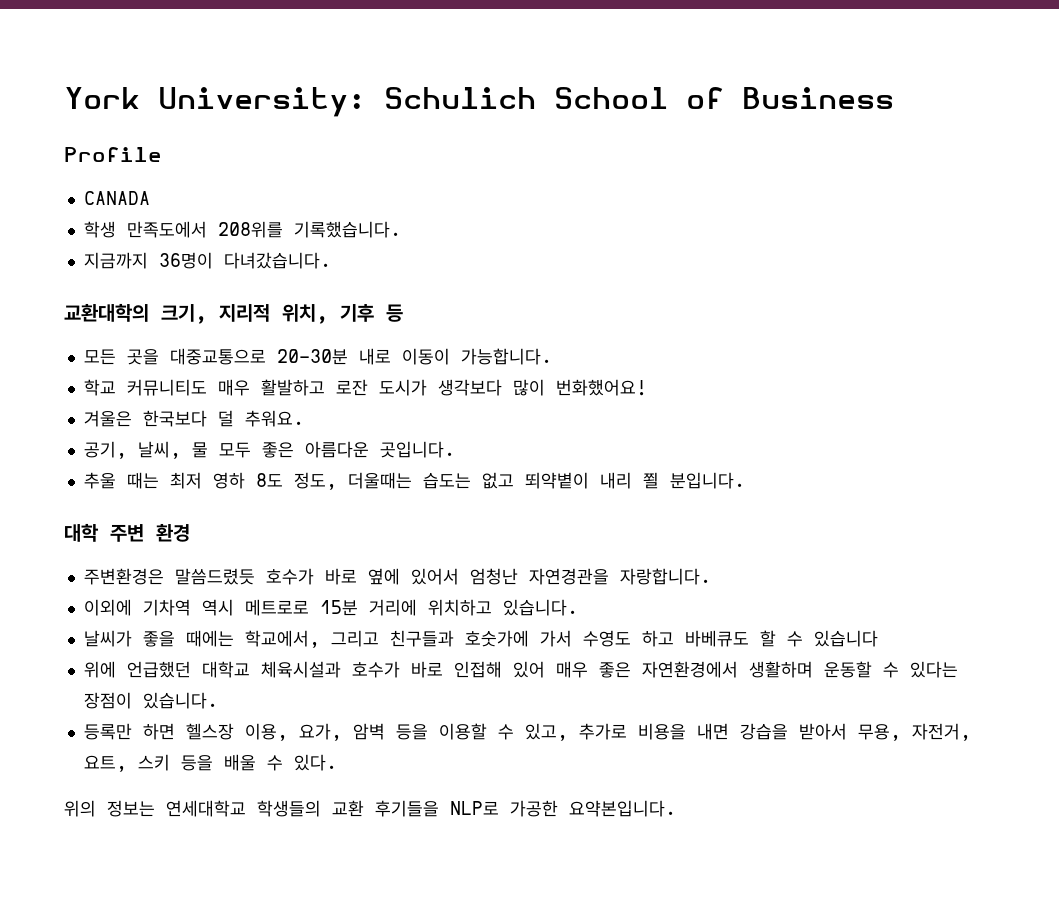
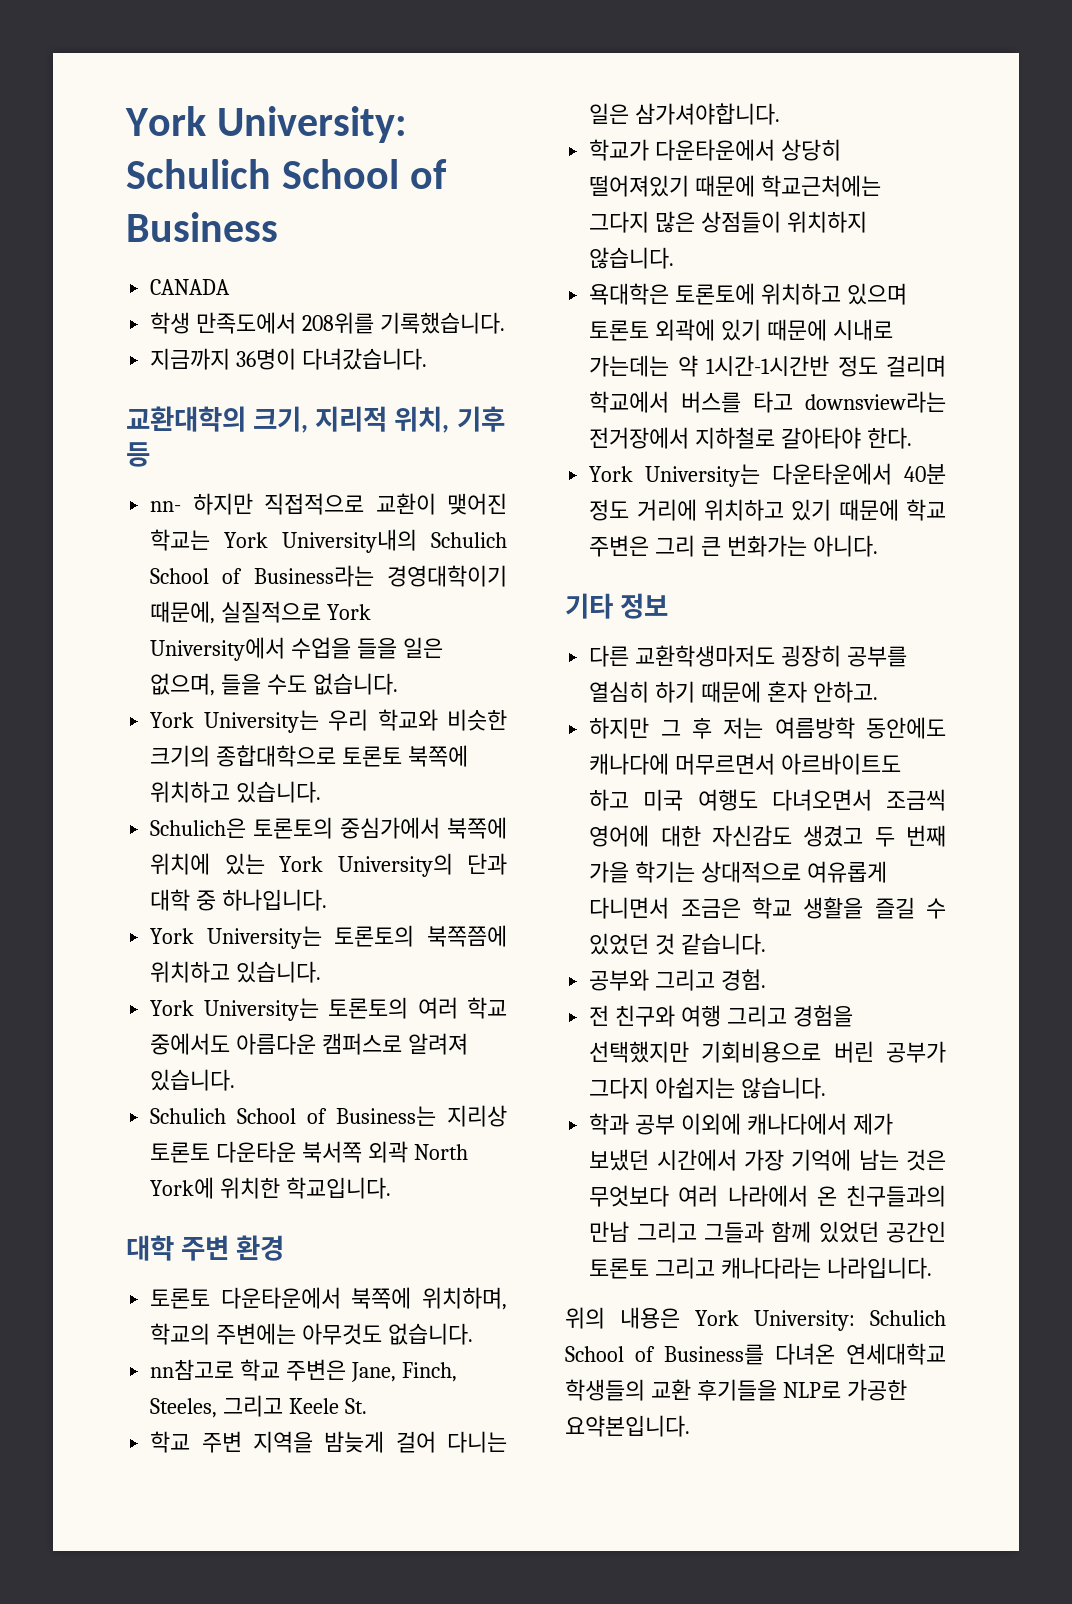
- Profile
- 모든 곳을 대중교통으로 20-30분 내로 이동이 가능합니다.
- 학교 커뮤니티도 매우 활발하고 로잔 도시가 생각보다 많이 번화했어요!
- 겨울은 한국보다 덜 추워요.
- 공기, 날씨, 물 모두 좋은 아름다운 곳입니다.
- 추울 때는 최저 영하 8도 정도, 더울때는 습도는 없고 뙤약볕이 내리 쬘 분입니다.
+ nn- 하지만 직접적으로 교환이 맺어진 학교는 York University내의 Schulich School of Business라는 경영대학이기 때문에, 실질적으로 York University에서 수업을 들을 일은 없으며, 들을 수도 없습니다.
+ York University는 우리 학교와 비슷한 크기의 종합대학으로 토론토 북쪽에 위치하고 있습니다.
+ Schulich은 토론토의 중심가에서 북쪽에 위치에 있는 York University의 단과 대학 중 하나입니다.
+ York University는 토론토의 북쪽쯤에 위치하고 있습니다.
+ York University는 토론토의 여러 학교 중에서도 아름다운 캠퍼스로 알려져 있습니다.
+ Schulich School of Business는 지리상 토론토 다운타운 북서쪽 외곽 North York에 위치한 학교입니다.
  대학 주변 환경
- 주변환경은 말씀드렸듯 호수가 바로 옆에 있어서 엄청난 자연경관을 자랑합니다.
- 이외에 기차역 역시 메트로로 15분 거리에 위치하고 있습니다.
- 날씨가 좋을 때에는 학교에서, 그리고 친구들과 호숫가에 가서 수영도 하고 바베큐도 할 수 있습니다
- 위에 언급했던 대학교 체육시설과 호수가 바로 인접해 있어 매우 좋은 자연환경에서 생활하며 운동할 수 있다는 장점이 있습니다.
- 등록만 하면 헬스장 이용, 요가, 암벽 등을 이용할 수 있고, 추가로 비용을 내면 강습을 받아서 무용, 자전거, 요트, 스키 등을 배울 수 있다.
- 위의 정보는 연세대학교 학생들의 교환 후기들을 NLP로 가공한 요약본입니다.
+ 토론토 다운타운에서 북쪽에 위치하며, 학교의 주변에는 아무것도 없습니다.
+ nn참고로 학교 주변은 Jane, Finch, Steeles, 그리고 Keele St.
+ 학교 주변 지역을 밤늦게 걸어 다니는 일은 삼가셔야합니다.
+ 학교가 다운타운에서 상당히 떨어져있기 때문에 학교근처에는 그다지 많은 상점들이 위치하지 않습니다.
+ 욕대학은 토론토에 위치하고 있으며 토론토 외곽에 있기 때문에 시내로 가는데는 약 1시간-1시간반 정도 걸리며 학교에서 버스를 타고 downsview라는 전거장에서 지하철로 갈아타야 한다.
+ York University는 다운타운에서 40분 정도 거리에 위치하고 있기 때문에 학교 주변은 그리 큰 번화가는 아니다.
+ 기타 정보
+ 다른 교환학생마저도 굉장히 공부를 열심히 하기 때문에 혼자 안하고.
+ 하지만 그 후 저는 여름방학 동안에도 캐나다에 머무르면서 아르바이트도 하고 미국 여행도 다녀오면서 조금씩 영어에 대한 자신감도 생겼고 두 번째 가을 학기는 상대적으로 여유롭게 다니면서 조금은 학교 생활을 즐길 수 있었던 것 같습니다.
+ 공부와 그리고 경험.
+ 전 친구와 여행 그리고 경험을 선택했지만 기회비용으로 버린 공부가 그다지 아쉽지는 않습니다.
+ 학과 공부 이외에 캐나다에서 제가 보냈던 시간에서 가장 기억에 남는 것은 무엇보다 여러 나라에서 온 친구들과의 만남 그리고 그들과 함께 있었던 공간인 토론토 그리고 캐나다라는 나라입니다.
+ 위의 내용은 York University: Schulich School of Business를 다녀온 연세대학교 학생들의 교환 후기들을 NLP로 가공한 요약본입니다.

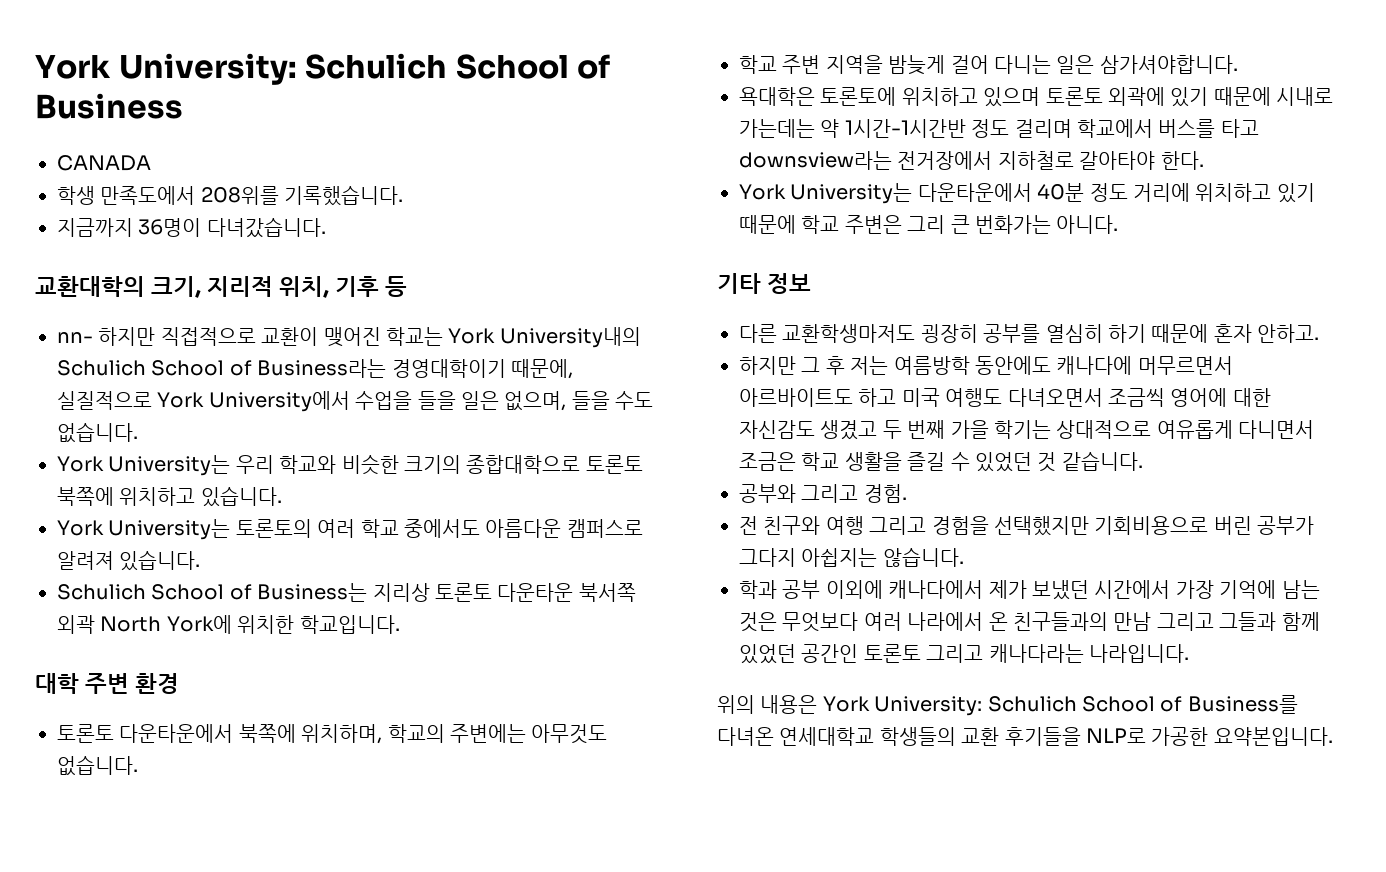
- Schulich은 토론토의 중심가에서 북쪽에 위치에 있는 York University의 단과 대학 중 하나입니다.
- York University는 토론토의 북쪽쯤에 위치하고 있습니다.
- nn참고로 학교 주변은 Jane, Finch, Steeles, 그리고 Keele St.
- 학교가 다운타운에서 상당히 떨어져있기 때문에 학교근처에는 그다지 많은 상점들이 위치하지 않습니다.

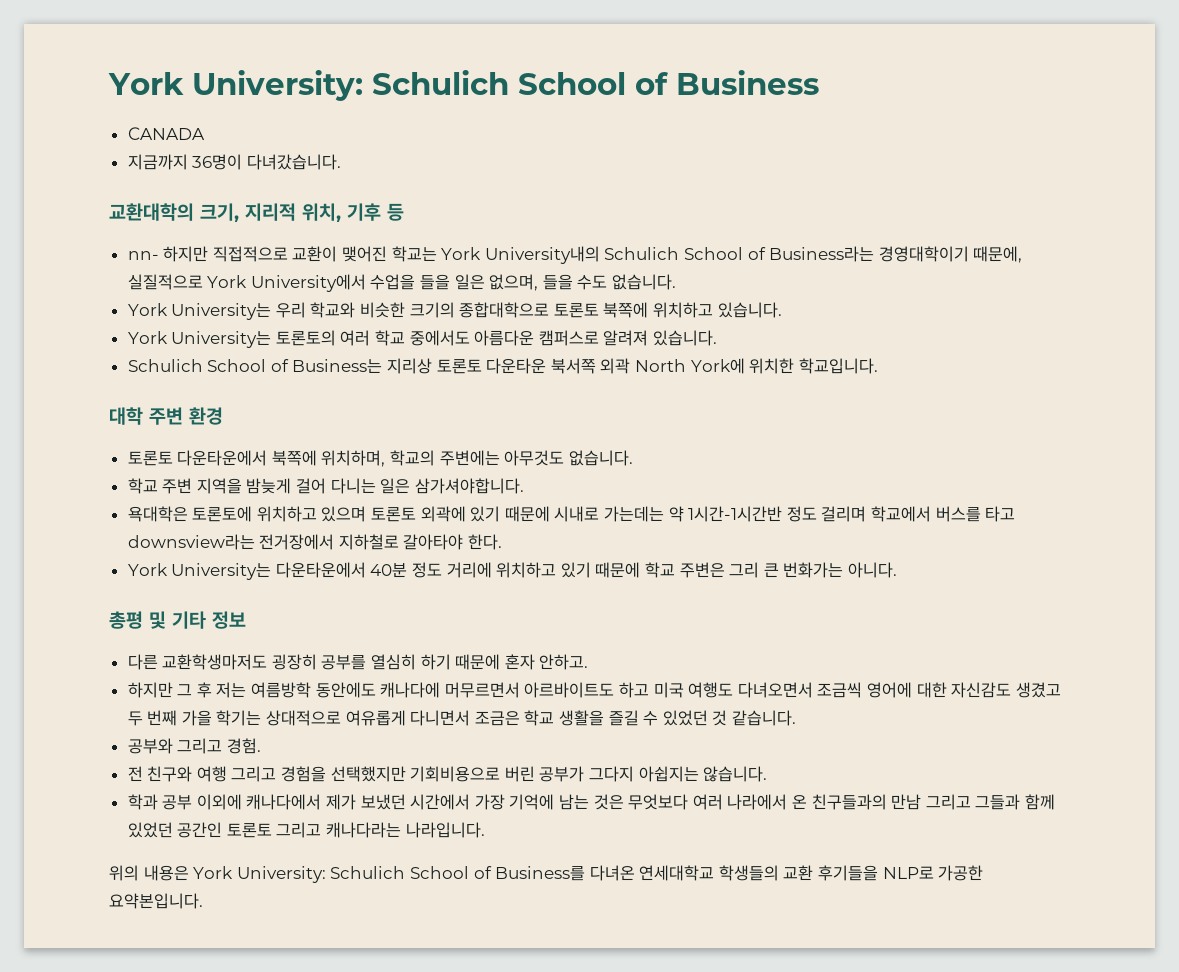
- 학생 만족도에서 208위를 기록했습니다.
- 기타 정보
+ 총평 및 기타 정보

